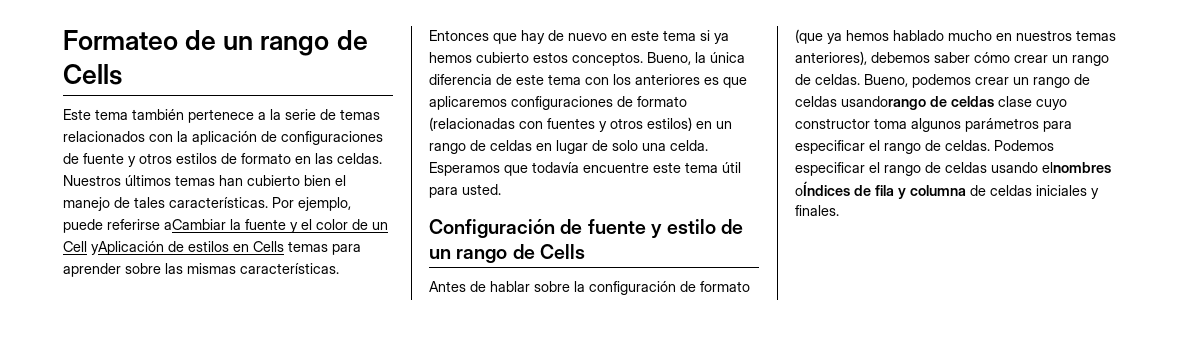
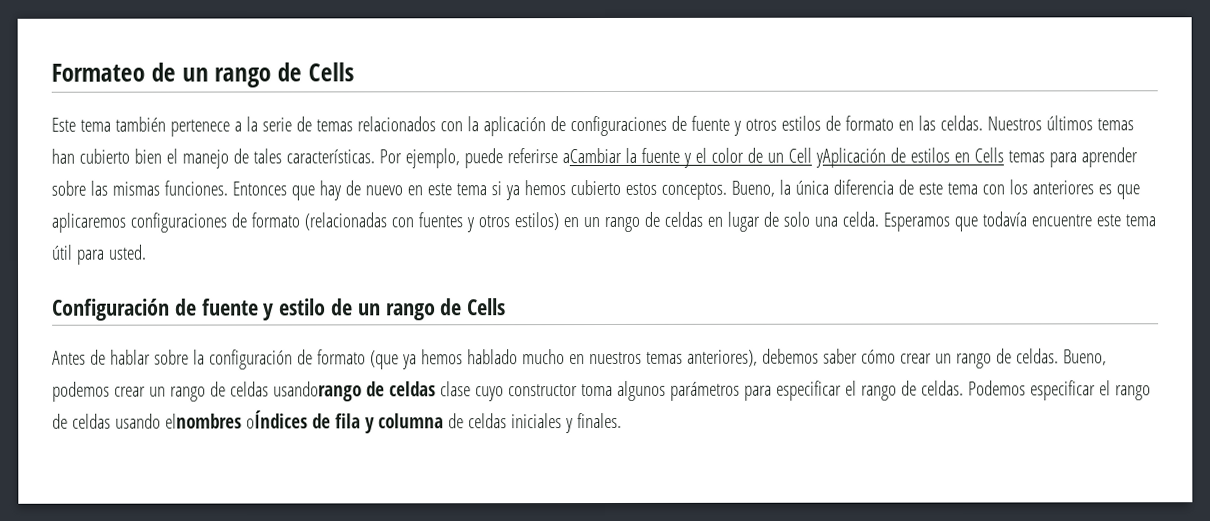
- Por ejemplo, puede referirse aCambiar la fuente y el color de un Cell yAplicación de estilos en Cells temas para aprender sobre las mismas características.
+ Por ejemplo, puede referirse aCambiar la fuente y el color de un Cell yAplicación de estilos en Cells temas para aprender sobre las mismas funciones.

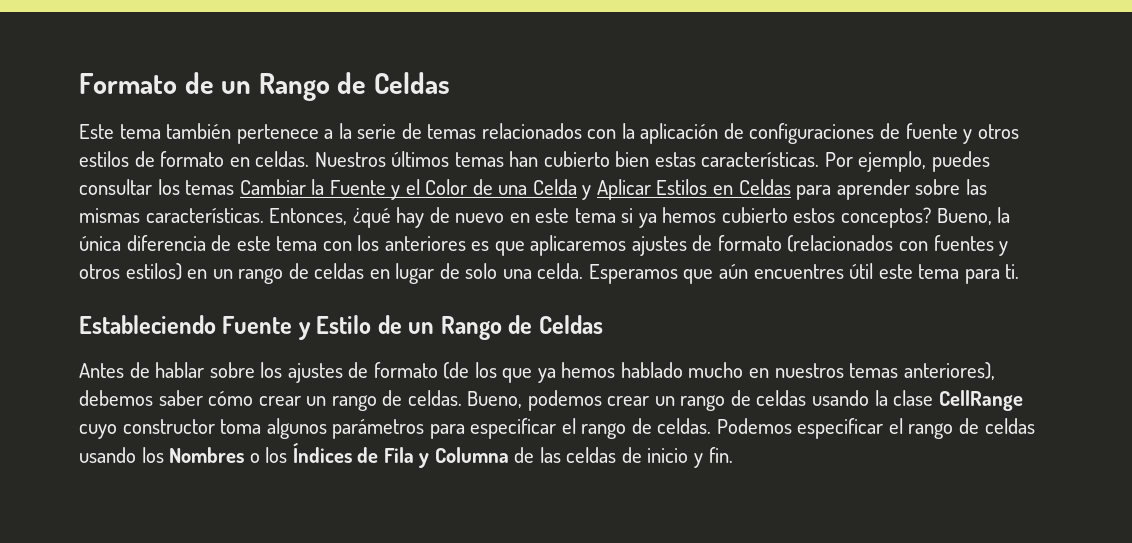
- Formateo de un rango de Cells
+ Formato de un Rango de Celdas
- Este tema también pertenece a la serie de temas relacionados con la aplicación de configuraciones de fuente y otros estilos de formato en las celdas.
+ Este tema también pertenece a la serie de temas relacionados con la aplicación de configuraciones de fuente y otros estilos de formato en celdas.
- Nuestros últimos temas han cubierto bien el manejo de tales características. Por ejemplo, puede referirse aCambiar la fuente y el color de un Cell yAplicación de estilos en Cells temas para aprender sobre las mismas funciones. Entonces que hay de nuevo en este tema si ya hemos cubierto estos conceptos.
+ Nuestros últimos temas han cubierto bien estas características. Por ejemplo, puedes consultar los temas Cambiar la Fuente y el Color de una Celda y Aplicar Estilos en Celdas para aprender sobre las mismas características. Entonces, ¿qué hay de nuevo en este tema si ya hemos cubierto estos conceptos?
- Bueno, la única diferencia de este tema con los anteriores es que aplicaremos configuraciones de formato (relacionadas con fuentes y otros estilos) en un rango de celdas en lugar de solo una celda.
+ Bueno, la única diferencia de este tema con los anteriores es que aplicaremos ajustes de formato (relacionados con fuentes y otros estilos) en un rango de celdas en lugar de solo una celda.
- Esperamos que todavía encuentre este tema útil para usted.
- Configuración de fuente y estilo de un rango de Cells
- Antes de hablar sobre la configuración de formato (que ya hemos hablado mucho en nuestros temas anteriores), debemos saber cómo crear un rango de celdas.
+ Esperamos que aún encuentres útil este tema para ti.
+ Estableciendo Fuente y Estilo de un Rango de Celdas
+ Antes de hablar sobre los ajustes de formato (de los que ya hemos hablado mucho en nuestros temas anteriores), debemos saber cómo crear un rango de celdas.
- Bueno, podemos crear un rango de celdas usandorango de celdas clase cuyo constructor toma algunos parámetros para especificar el rango de celdas.
+ Bueno, podemos crear un rango de celdas usando la clase CellRange cuyo constructor toma algunos parámetros para especificar el rango de celdas.
- Podemos especificar el rango de celdas usando elnombres oÍndices de fila y columna de celdas iniciales y finales.
+ Podemos especificar el rango de celdas usando los Nombres o los Índices de Fila y Columna de las celdas de inicio y fin.

